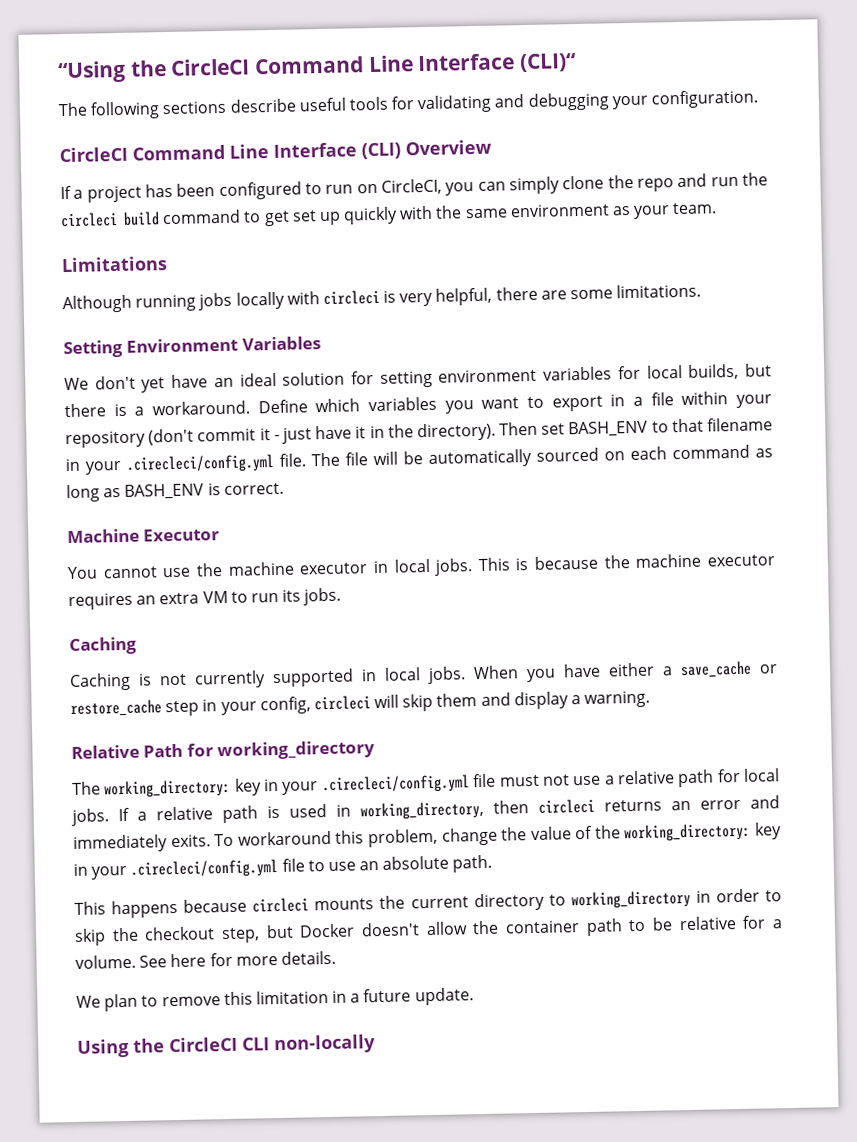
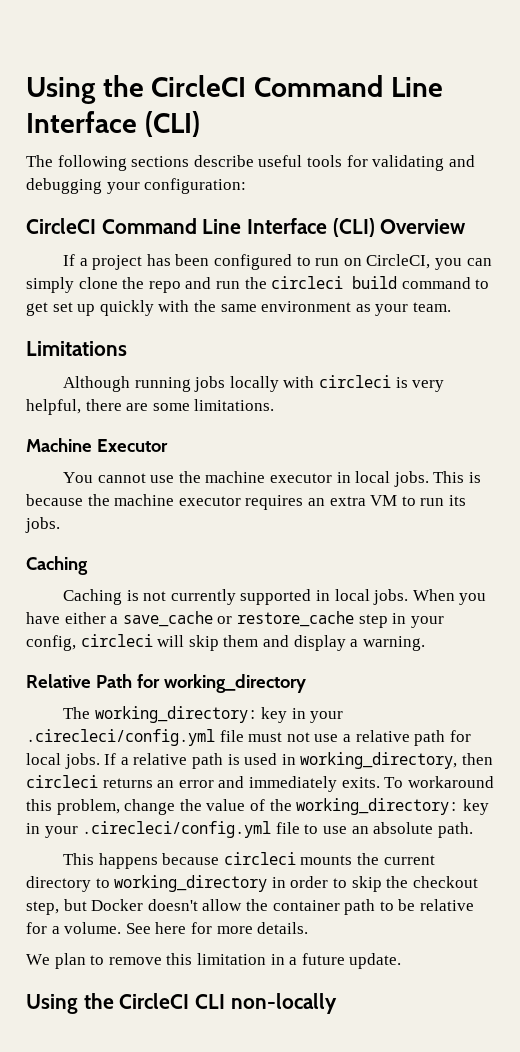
- “Using the CircleCI Command Line Interface (CLI)“
+ Using the CircleCI Command Line Interface (CLI)
- The following sections describe useful tools for validating and debugging your configuration.
+ The following sections describe useful tools for validating and debugging your configuration:
- Setting Environment Variables
- We don't yet have an ideal solution for setting environment variables for local builds, but there is a workaround. Define which variables you want to export in a file within your repository (don't commit it - just have it in the directory). Then set BASH_ENV to that filename in your .cirecleci/config.yml file. The file will be automatically sourced on each command as long as BASH_ENV is correct.

